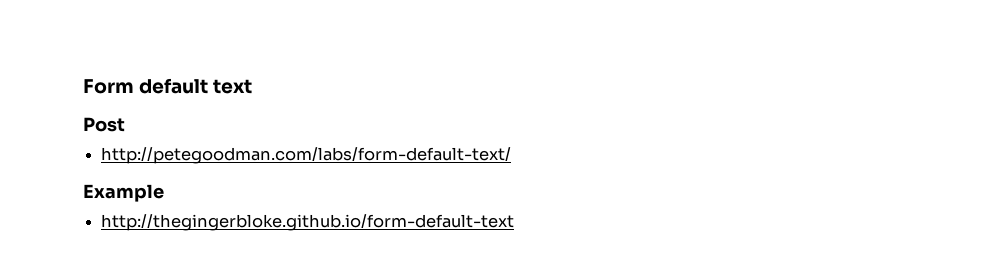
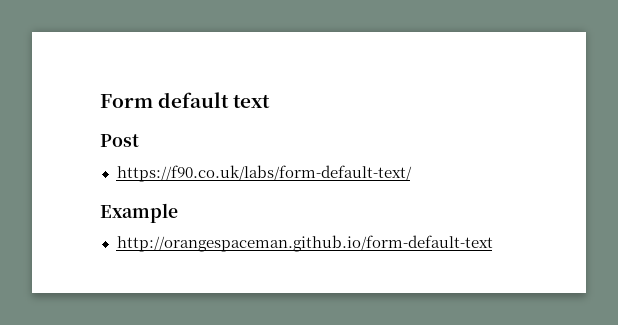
- http://petegoodman.com/labs/form-default-text/
+ https://f90.co.uk/labs/form-default-text/
- http://thegingerbloke.github.io/form-default-text
+ http://orangespaceman.github.io/form-default-text

